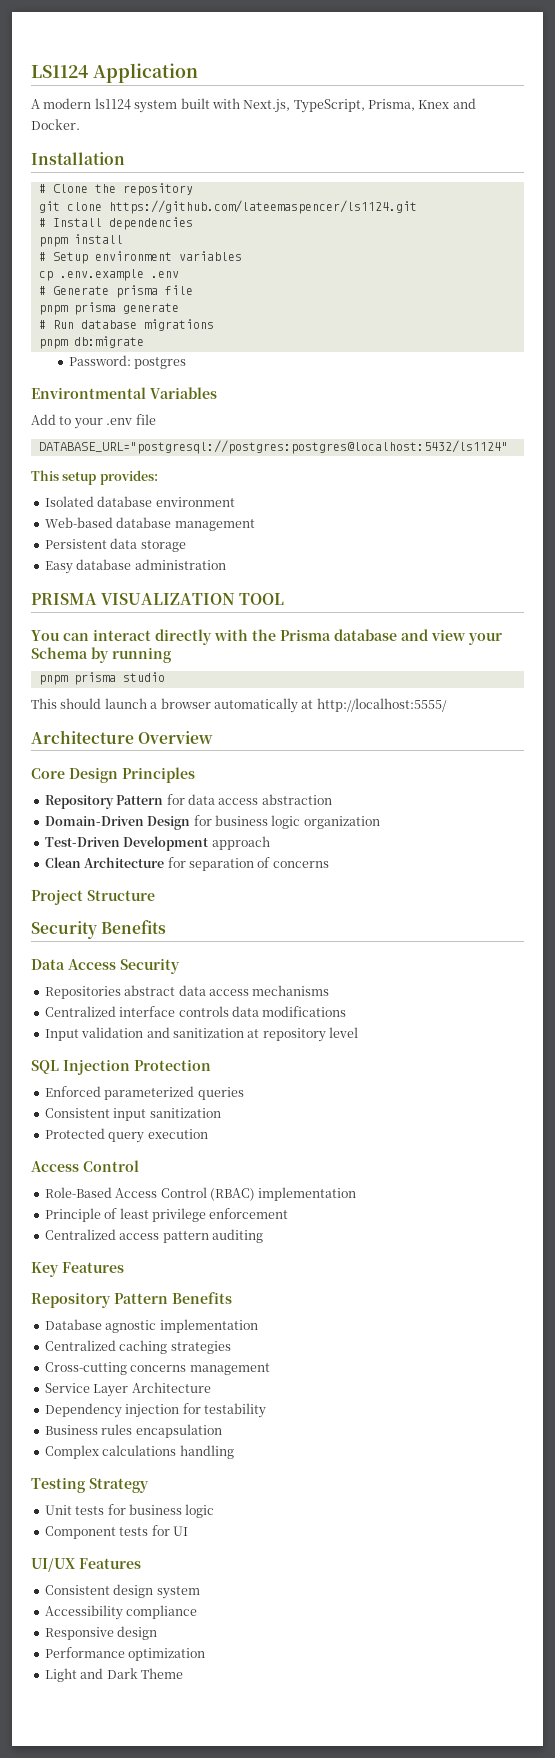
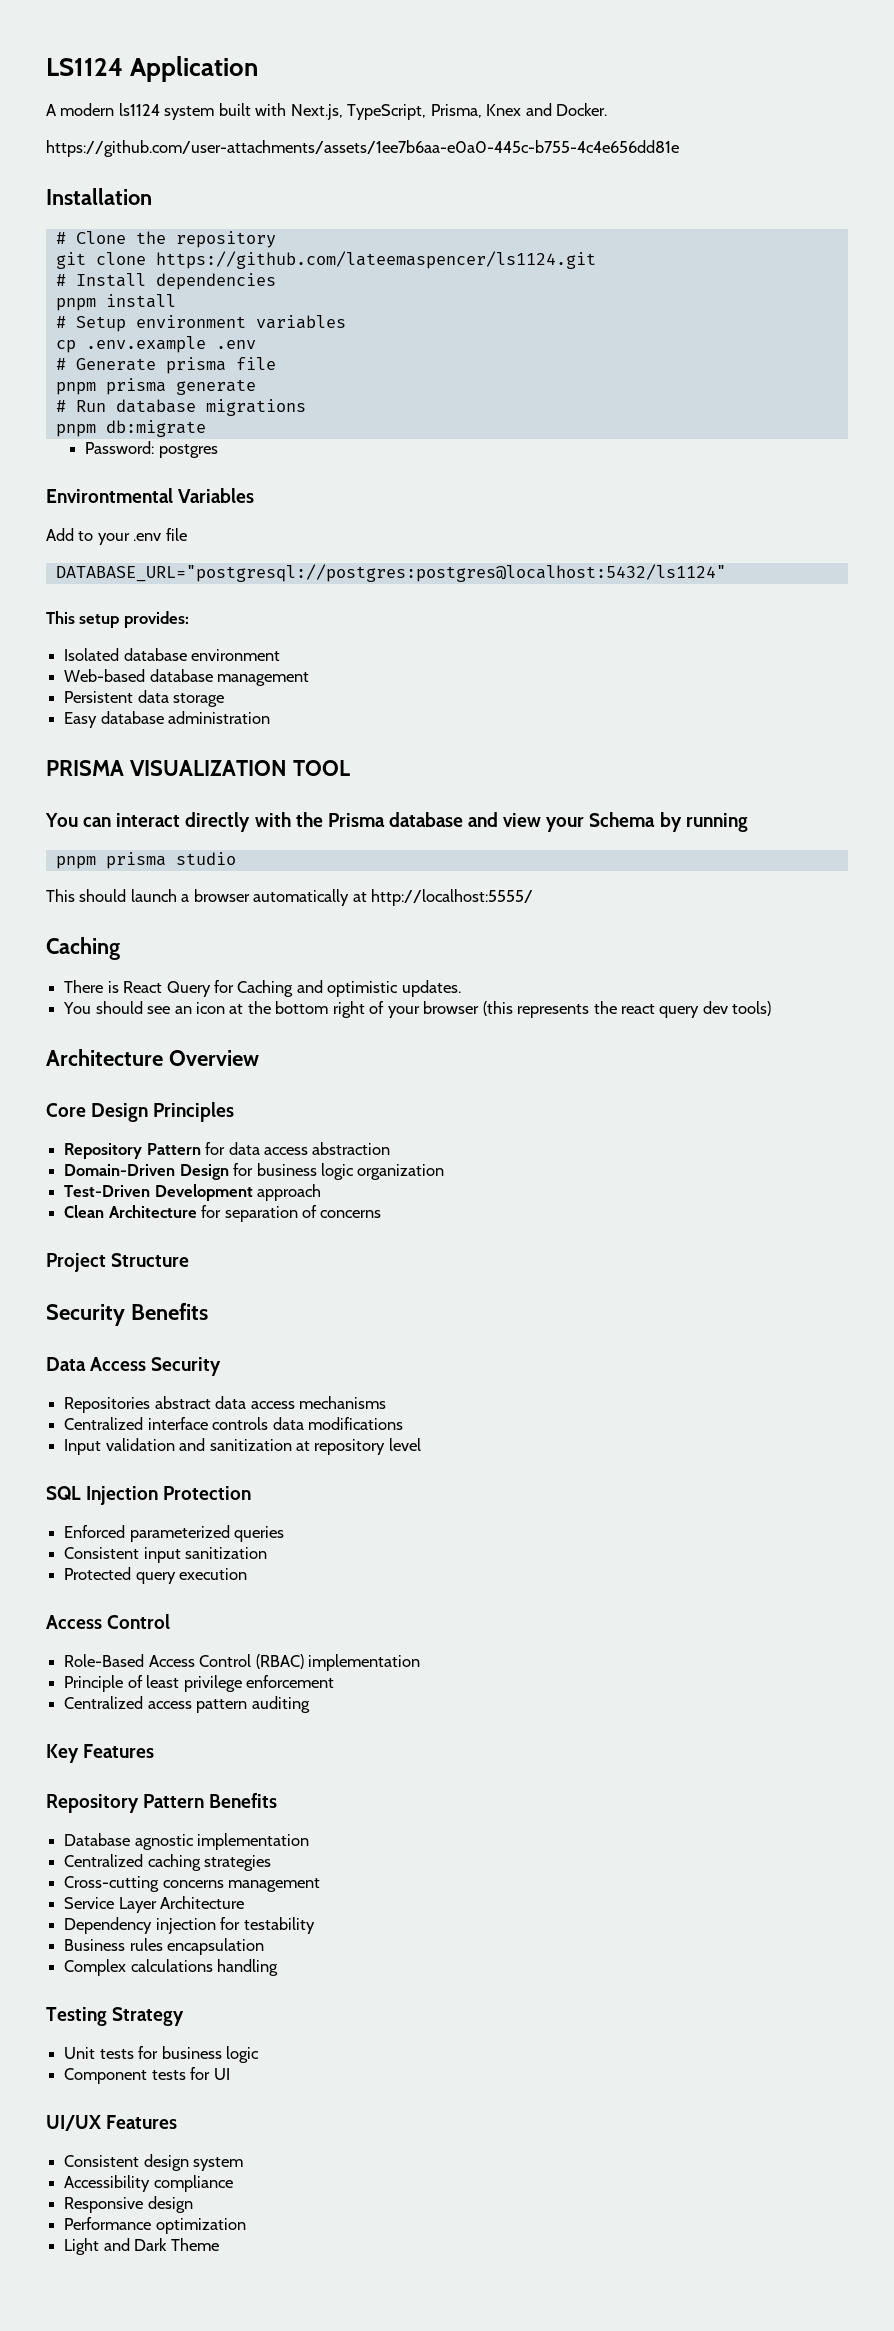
+ https://github.com/user-attachments/assets/1ee7b6aa-e0a0-445c-b755-4c4e656dd81e
  This should launch a browser automatically at http://localhost:5555/
+ Caching
+ There is React Query for Caching and optimistic updates.
+ You should see an icon at the bottom right of your browser (this represents the react query dev tools)

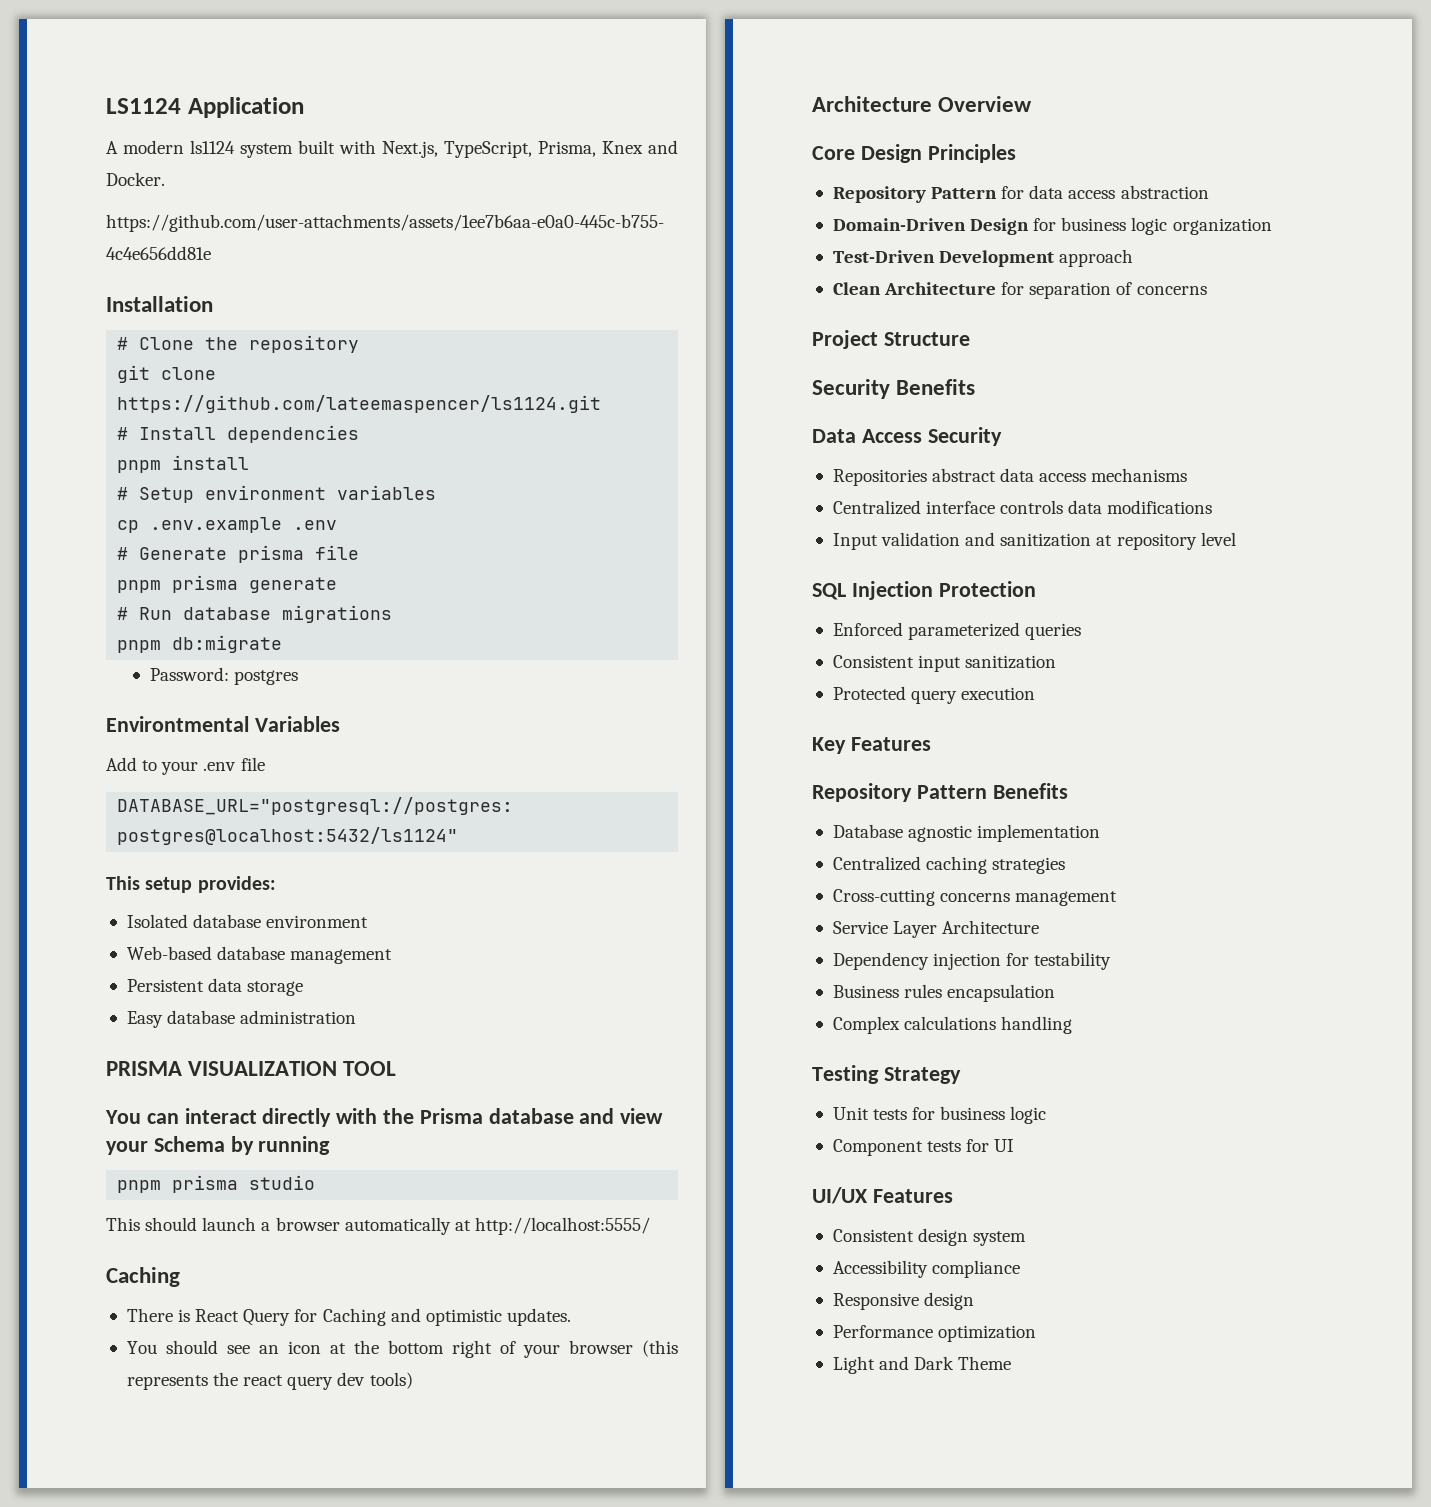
  Protected query execution
- Access Control
- Role-Based Access Control (RBAC) implementation
- Principle of least privilege enforcement
- Centralized access pattern auditing

